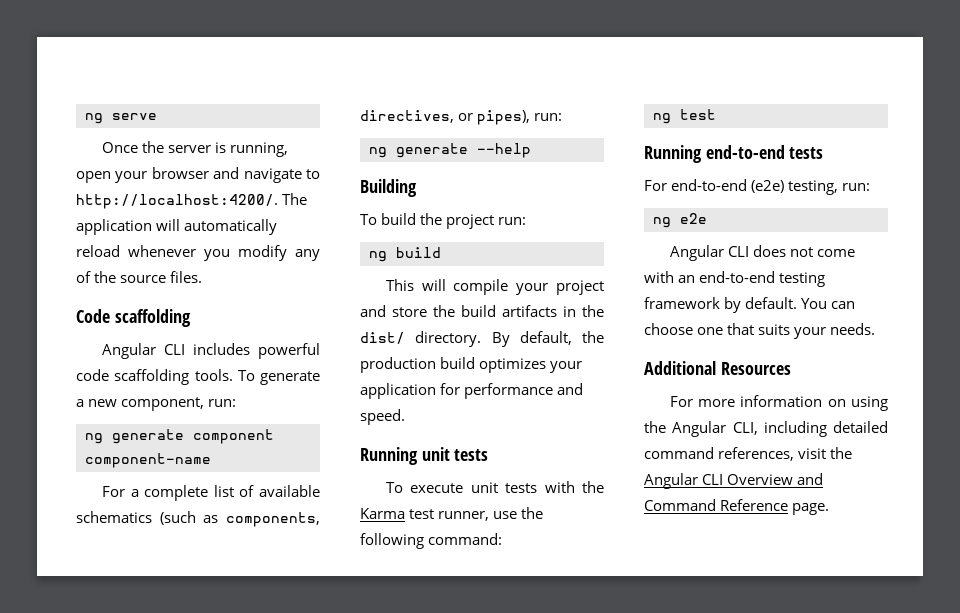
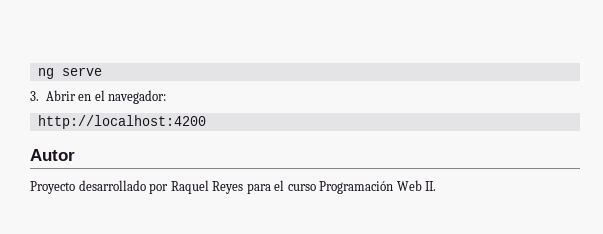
- Once the server is running, open your browser and navigate to http://localhost:4200/. The application will automatically reload whenever you modify any of the source files.
- Code scaffolding
- Angular CLI includes powerful code scaffolding tools. To generate a new component, run:
- ng generate component component-name
- For a complete list of available schematics (such as components, directives, or pipes), run:
- ng generate --help
- Building
- To build the project run:
- ng build
- This will compile your project and store the build artifacts in the dist/ directory. By default, the production build optimizes your application for performance and speed.
- Running unit tests
- To execute unit tests with the Karma test runner, use the following command:
- ng test
- Running end-to-end tests
- For end-to-end (e2e) testing, run:
- ng e2e
- Angular CLI does not come with an end-to-end testing framework by default. You can choose one that suits your needs.
- Additional Resources
- For more information on using the Angular CLI, including detailed command references, visit the Angular CLI Overview and Command Reference page.
+ 3. Abrir en el navegador:
+ http://localhost:4200
+ Autor
+ Proyecto desarrollado por Raquel Reyes para el curso Programación Web II.

